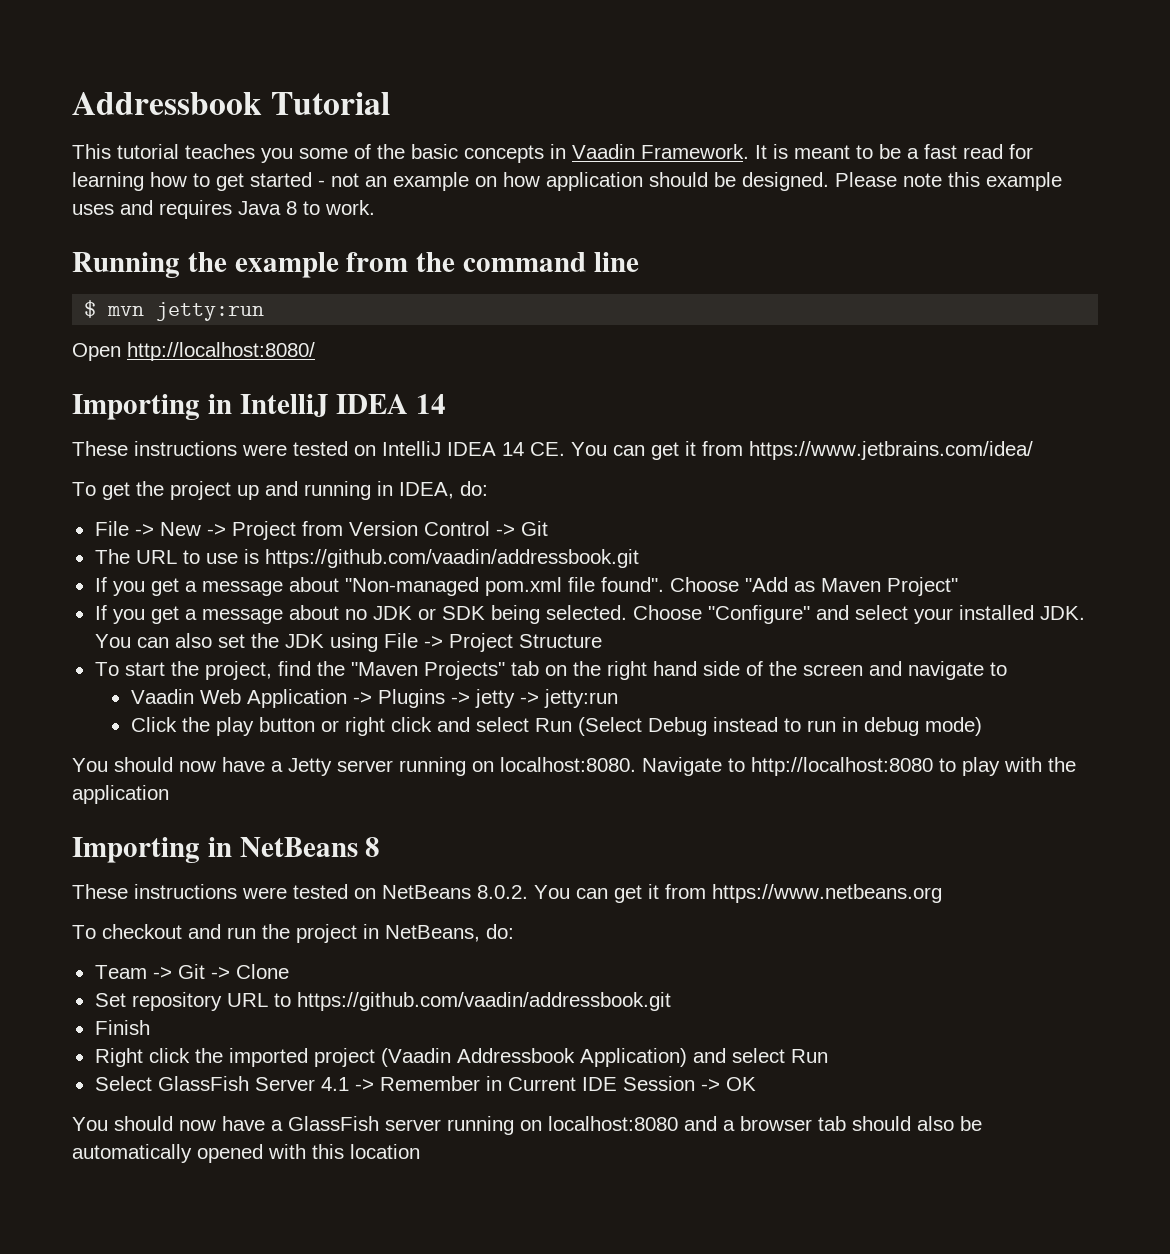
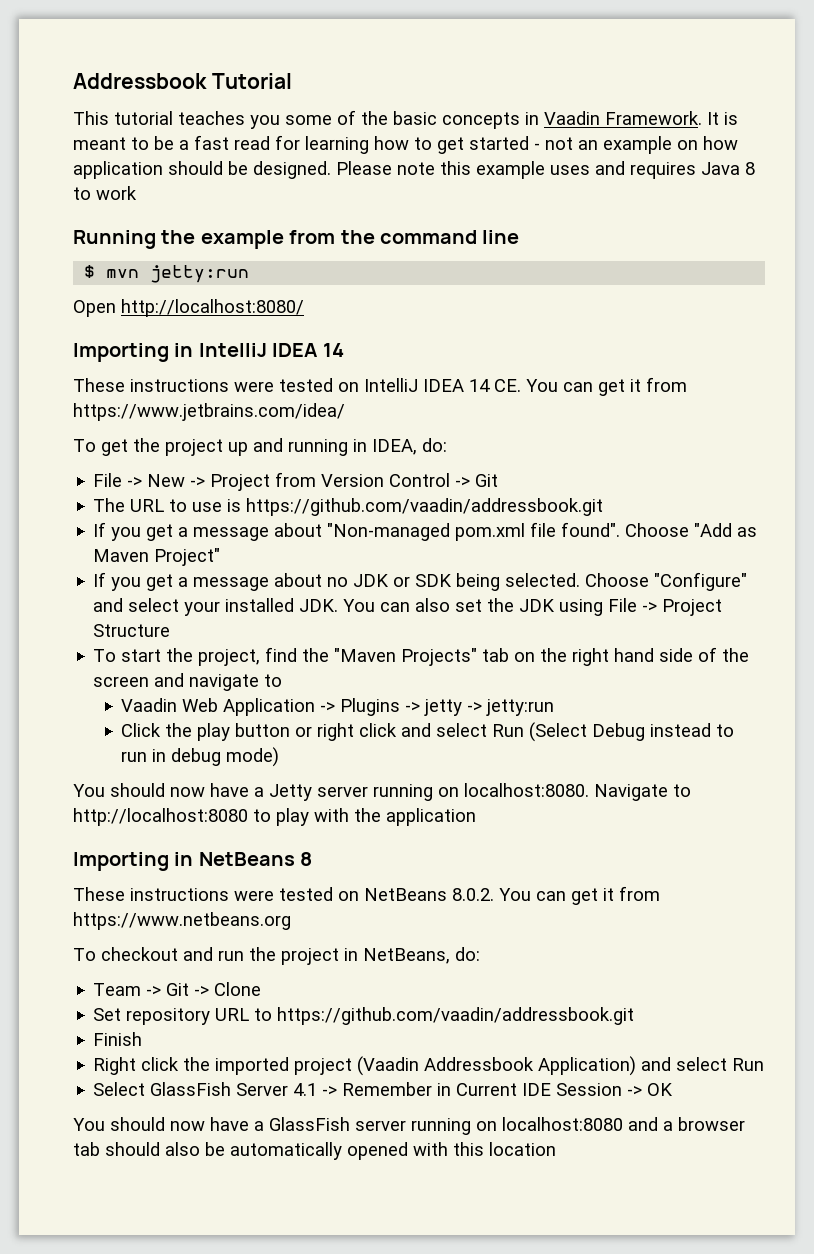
- Please note this example uses and requires Java 8 to work.
+ Please note this example uses and requires Java 8 to work

